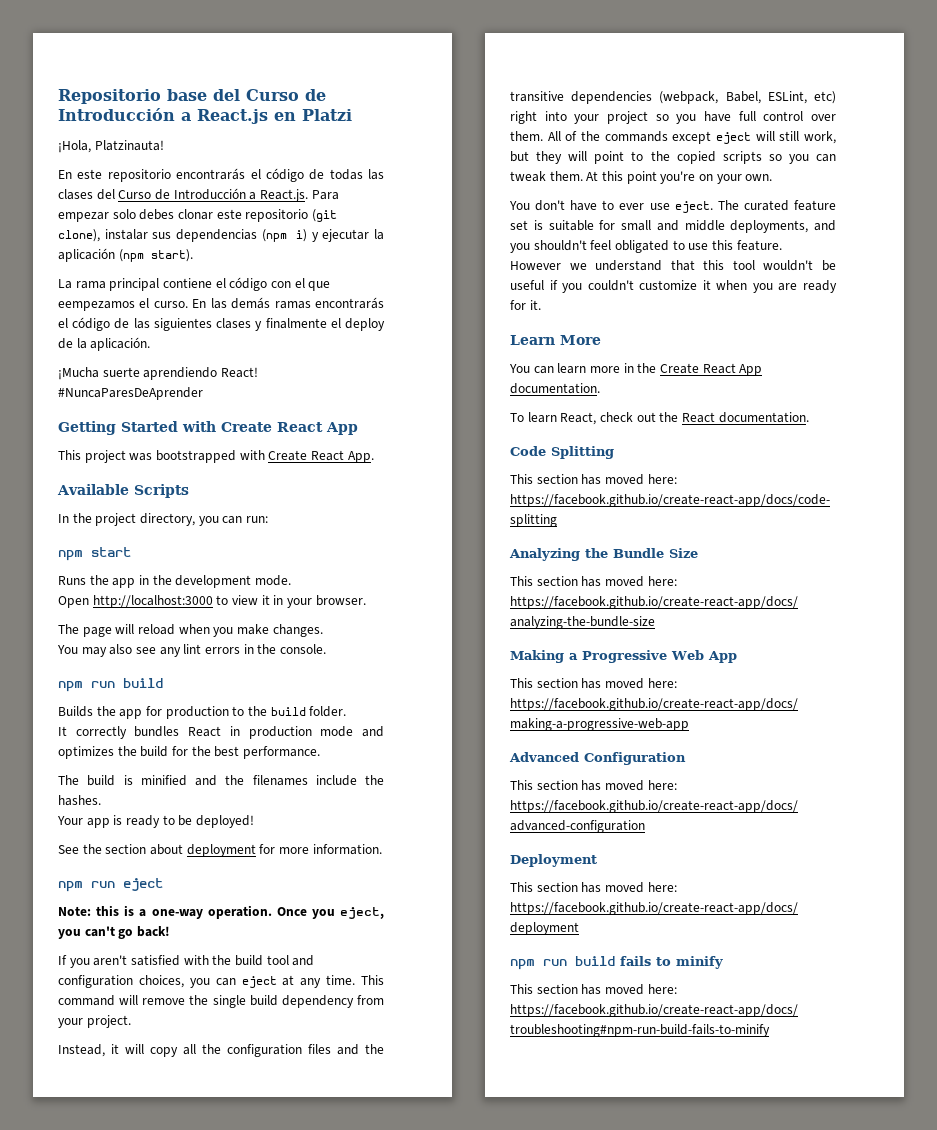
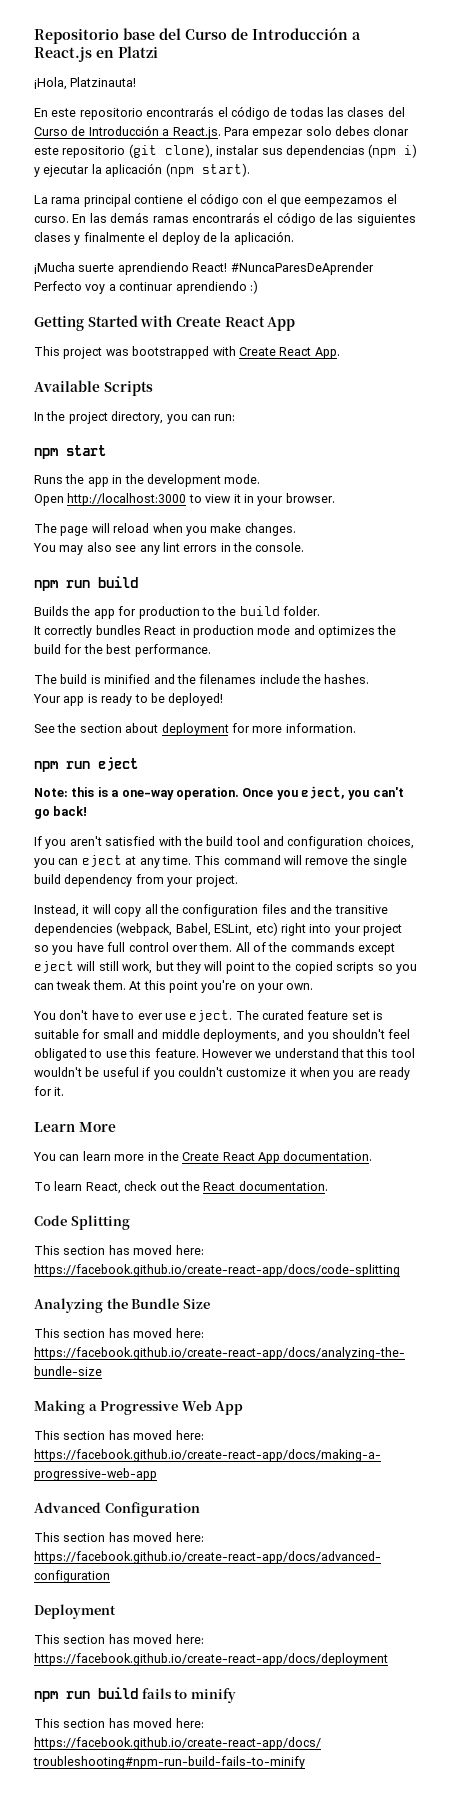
- #NuncaParesDeAprender
+ #NuncaParesDeAprender Perfecto voy a continuar aprendiendo :)

